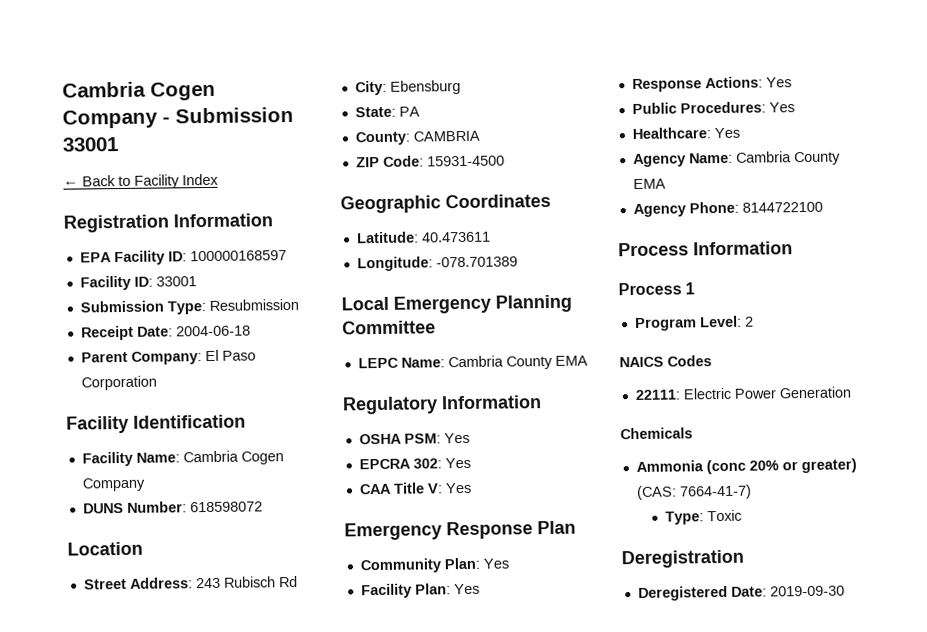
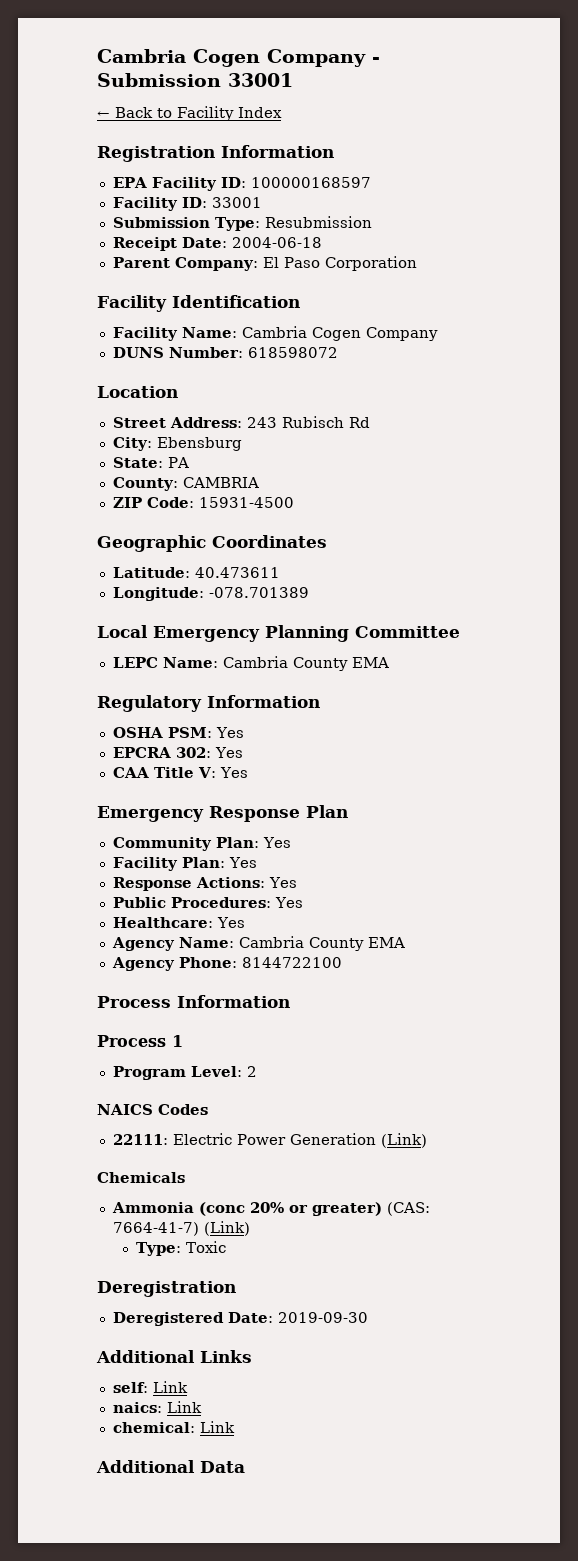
- 22111: Electric Power Generation
+ 22111: Electric Power Generation (Link)
- Ammonia (conc 20% or greater) (CAS: 7664-41-7)
+ Ammonia (conc 20% or greater) (CAS: 7664-41-7) (Link)
+ Additional Links
+ self: Link
+ naics: Link
+ chemical: Link
+ Additional Data

